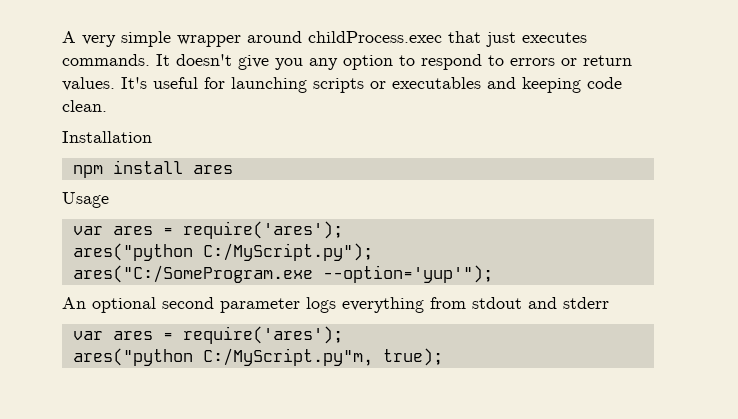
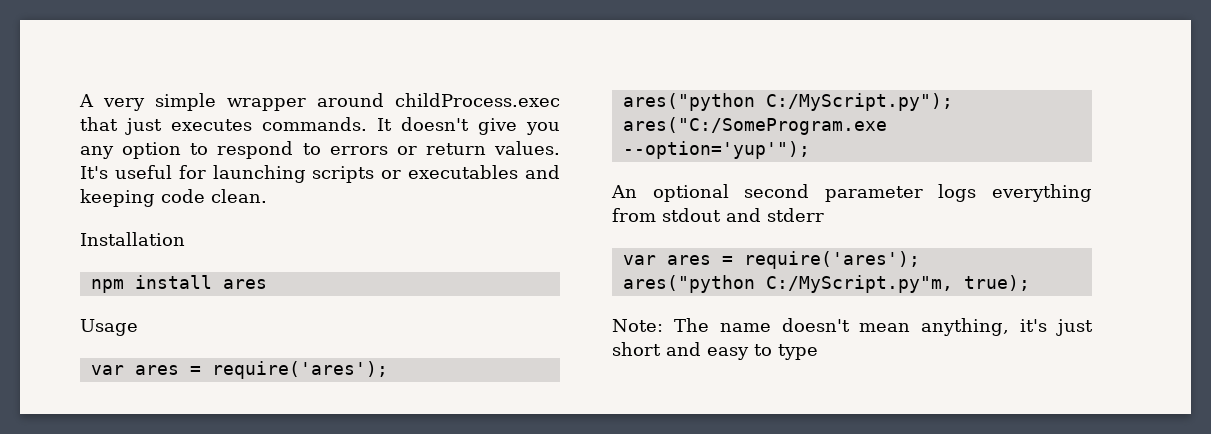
+ Note: The name doesn't mean anything, it's just short and easy to type

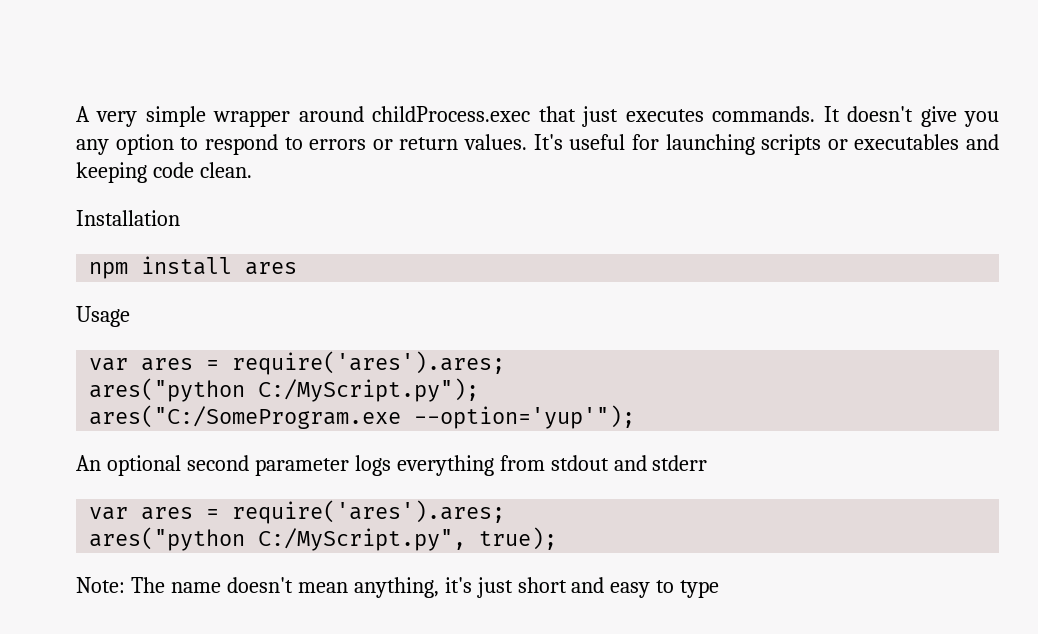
  Usage
- var ares = require('ares');
+ var ares = require('ares').ares;
  An optional second parameter logs everything from stdout and stderr
- var ares = require('ares');
- ares("python C:/MyScript.py"m, true);
+ var ares = require('ares').ares;
+ ares("python C:/MyScript.py", true);

